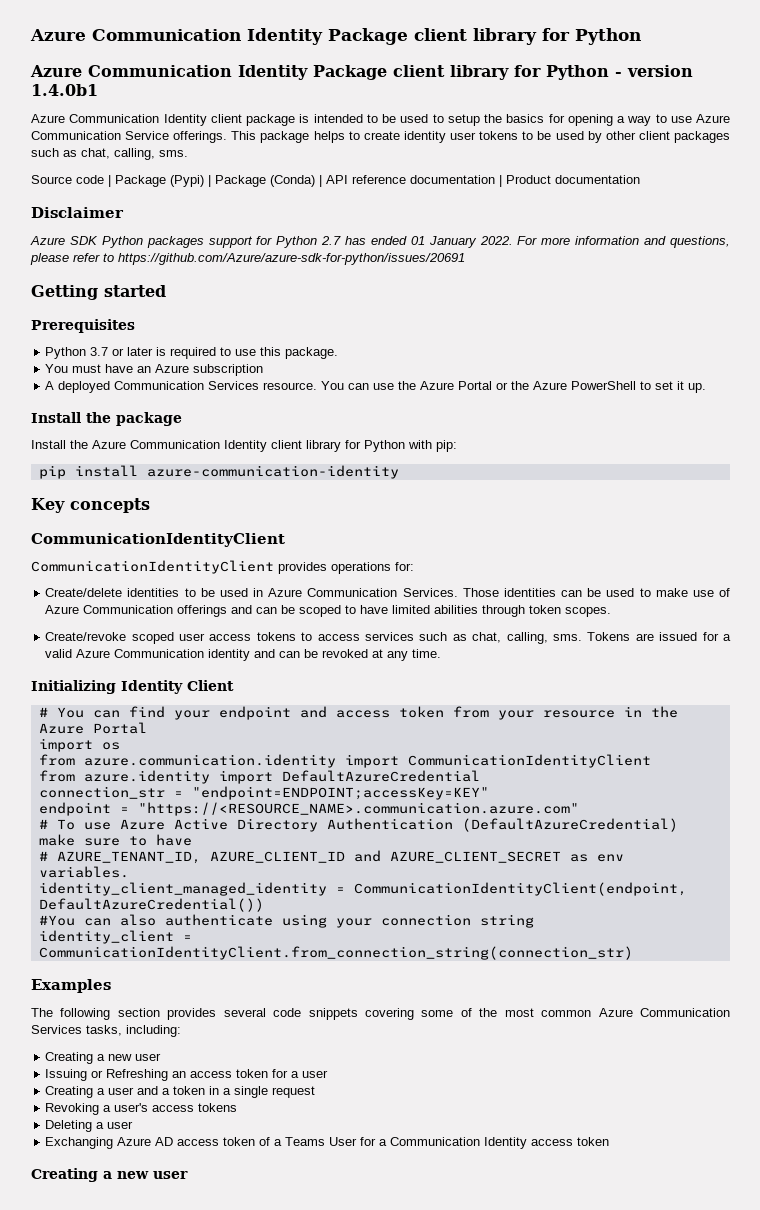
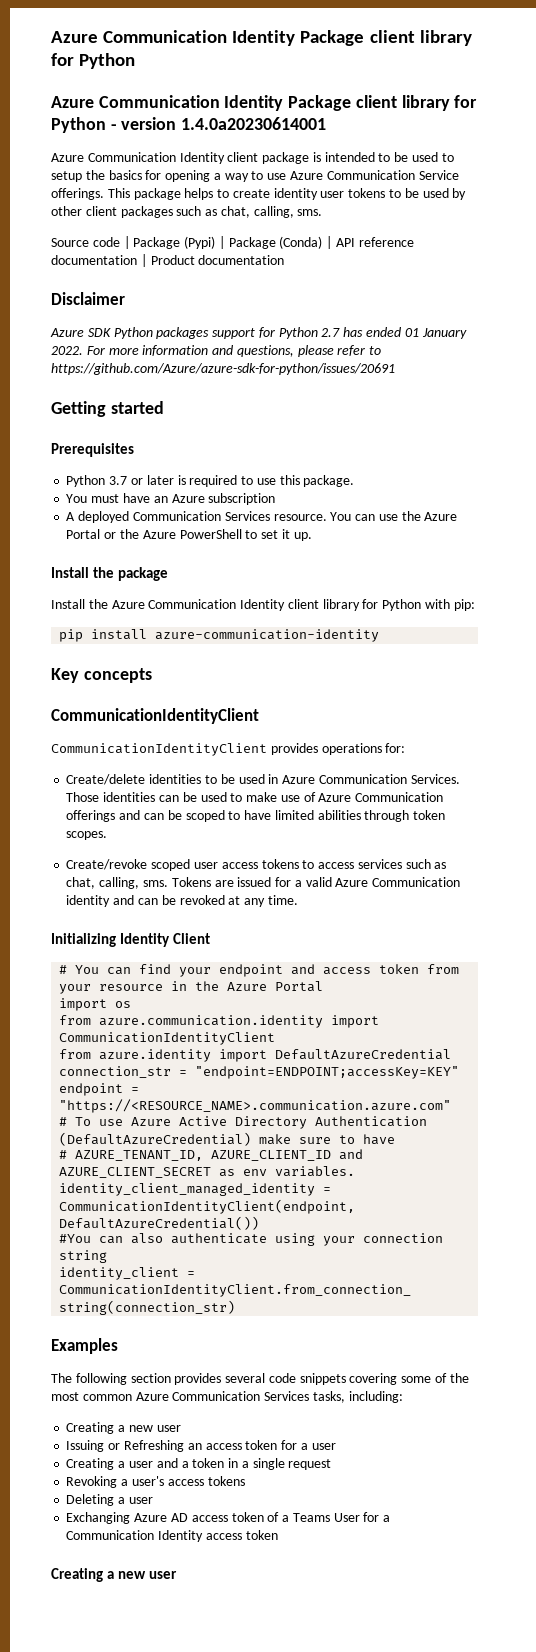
- Azure Communication Identity Package client library for Python - version 1.4.0b1
+ Azure Communication Identity Package client library for Python - version 1.4.0a20230614001

